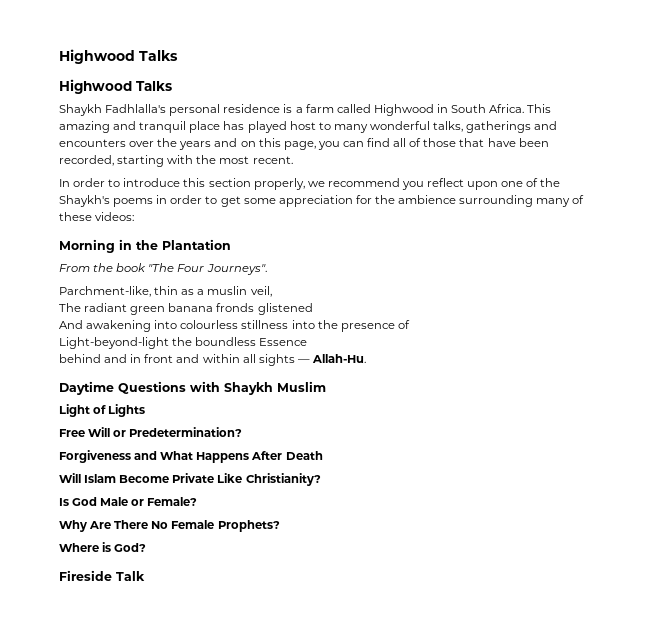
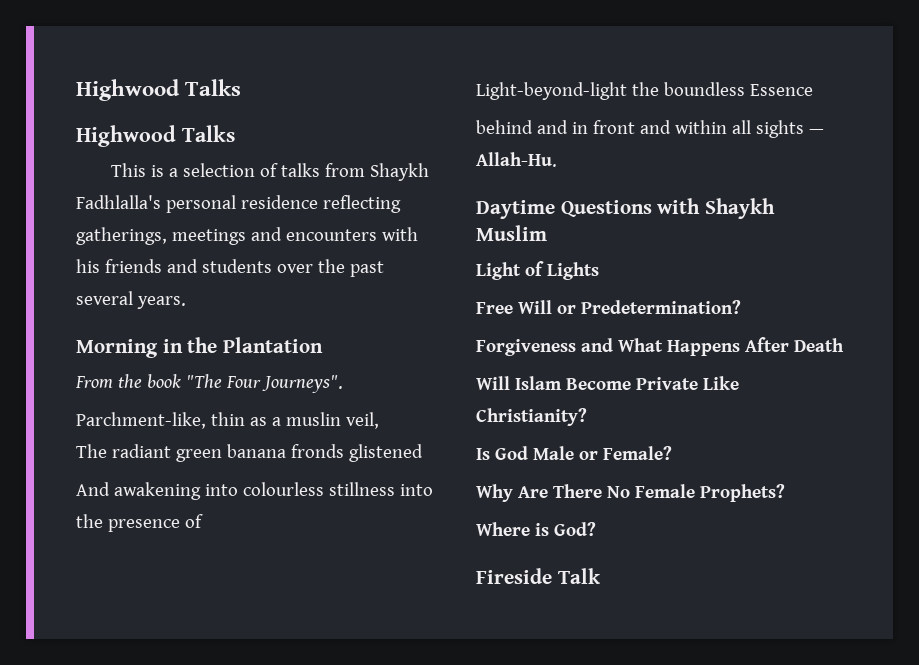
- Shaykh Fadhlalla's personal residence is a farm called Highwood in South Africa. This amazing and tranquil place has played host to many wonderful talks, gatherings and encounters over the years and on this page, you can find all of those that have been recorded, starting with the most recent.
- In order to introduce this section properly, we recommend you reflect upon one of the Shaykh's poems in order to get some appreciation for the ambience surrounding many of these videos:
+ This is a selection of talks from Shaykh Fadhlalla's personal residence reflecting gatherings, meetings and encounters with his friends and students over the past several years.

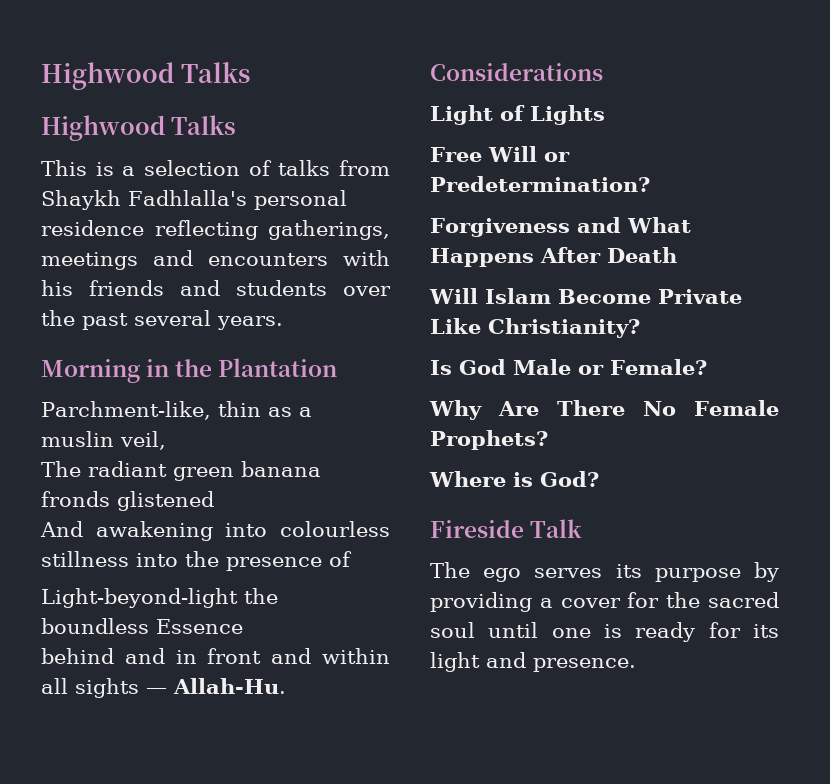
- From the book "The Four Journeys".
- Daytime Questions with Shaykh Muslim
+ Considerations
+ The ego serves its purpose by providing a cover for the sacred soul until one is ready for its light and presence.

